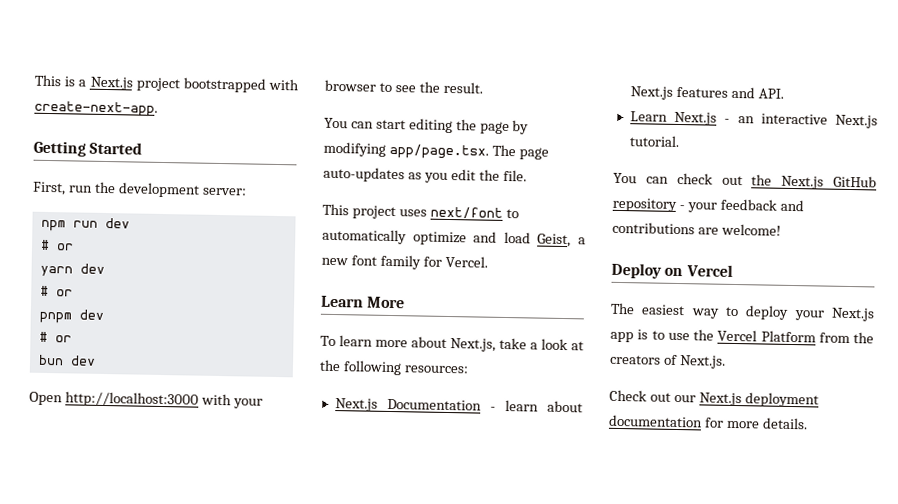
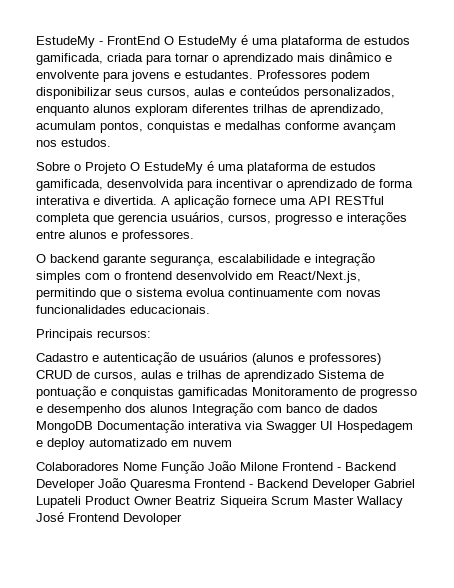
- This is a Next.js project bootstrapped with create-next-app.
- Getting Started
- First, run the development server:
- npm run dev
- # or
- yarn dev
- # or
- pnpm dev
- # or
- bun dev
- Open http://localhost:3000 with your browser to see the result.
- You can start editing the page by modifying app/page.tsx. The page auto-updates as you edit the file.
- This project uses next/font to automatically optimize and load Geist, a new font family for Vercel.
- Learn More
- To learn more about Next.js, take a look at the following resources:
- Next.js Documentation - learn about Next.js features and API.
- Learn Next.js - an interactive Next.js tutorial.
- You can check out the Next.js GitHub repository - your feedback and contributions are welcome!
- Deploy on Vercel
- The easiest way to deploy your Next.js app is to use the Vercel Platform from the creators of Next.js.
- Check out our Next.js deployment documentation for more details.
+ EstudeMy - FrontEnd O EstudeMy é uma plataforma de estudos gamificada, criada para tornar o aprendizado mais dinâmico e envolvente para jovens e estudantes. Professores podem disponibilizar seus cursos, aulas e conteúdos personalizados, enquanto alunos exploram diferentes trilhas de aprendizado, acumulam pontos, conquistas e medalhas conforme avançam nos estudos.
+ Sobre o Projeto O EstudeMy é uma plataforma de estudos gamificada, desenvolvida para incentivar o aprendizado de forma interativa e divertida. A aplicação fornece uma API RESTful completa que gerencia usuários, cursos, progresso e interações entre alunos e professores.
+ O backend garante segurança, escalabilidade e integração simples com o frontend desenvolvido em React/Next.js, permitindo que o sistema evolua continuamente com novas funcionalidades educacionais.
+ Principais recursos:
+ Cadastro e autenticação de usuários (alunos e professores) CRUD de cursos, aulas e trilhas de aprendizado Sistema de pontuação e conquistas gamificadas Monitoramento de progresso e desempenho dos alunos Integração com banco de dados MongoDB Documentação interativa via Swagger UI Hospedagem e deploy automatizado em nuvem
+ Colaboradores Nome Função João Milone Frontend - Backend Developer João Quaresma Frontend - Backend Developer Gabriel Lupateli Product Owner Beatriz Siqueira Scrum Master Wallacy José Frontend Devoloper

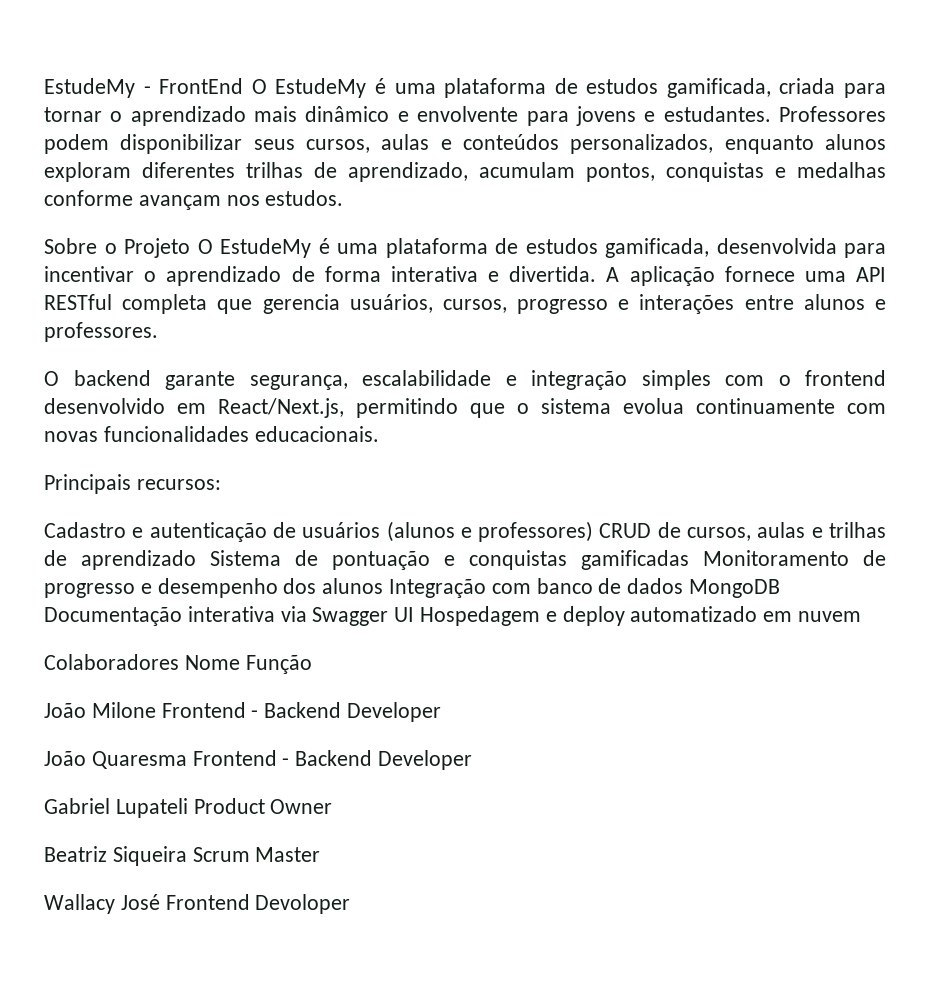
- Colaboradores Nome Função João Milone Frontend - Backend Developer João Quaresma Frontend - Backend Developer Gabriel Lupateli Product Owner Beatriz Siqueira Scrum Master Wallacy José Frontend Devoloper
+ Colaboradores Nome Função
+ João Milone Frontend - Backend Developer
+ João Quaresma Frontend - Backend Developer
+ Gabriel Lupateli Product Owner
+ Beatriz Siqueira Scrum Master
+ Wallacy José Frontend Devoloper

